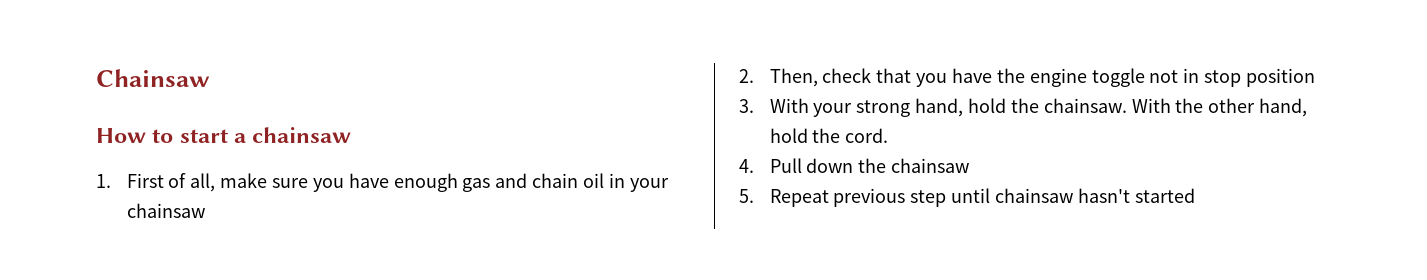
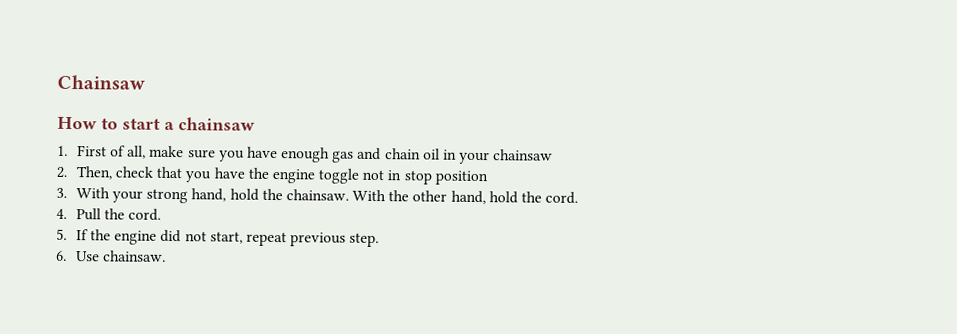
- 4. Pull down the chainsaw
- 5. Repeat previous step until chainsaw hasn't started
+ 4. Pull the cord.
+ 5. If the engine did not start, repeat previous step.
+ 6. Use chainsaw.

